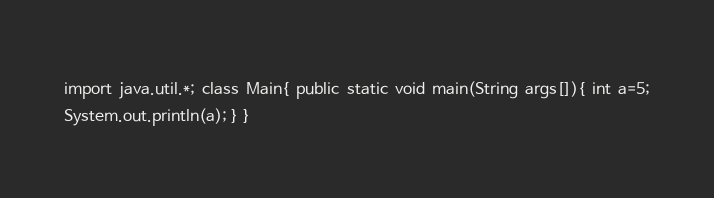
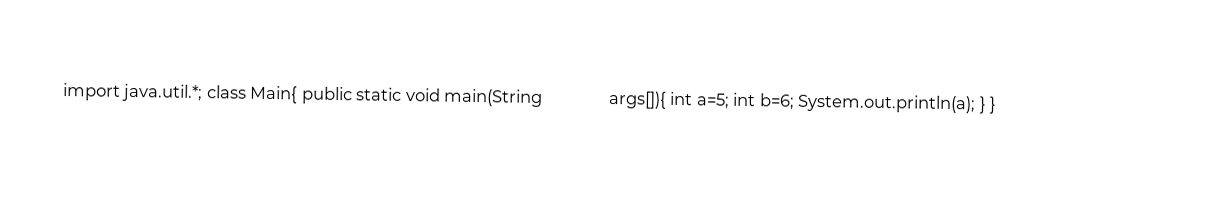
- import java.util.*; class Main{ public static void main(String args[]){ int a=5; System.out.println(a); } }
+ import java.util.*; class Main{ public static void main(String args[]){ int a=5; int b=6; System.out.println(a); } }

